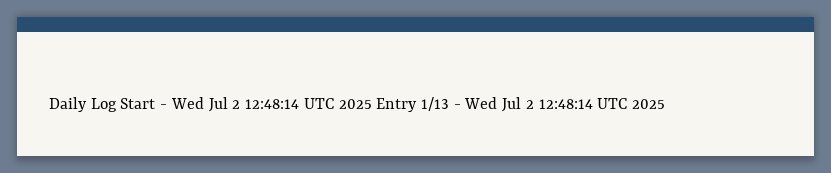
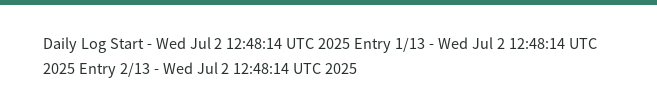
- Daily Log Start - Wed Jul 2 12:48:14 UTC 2025 Entry 1/13 - Wed Jul 2 12:48:14 UTC 2025
+ Daily Log Start - Wed Jul 2 12:48:14 UTC 2025 Entry 1/13 - Wed Jul 2 12:48:14 UTC 2025 Entry 2/13 - Wed Jul 2 12:48:14 UTC 2025

